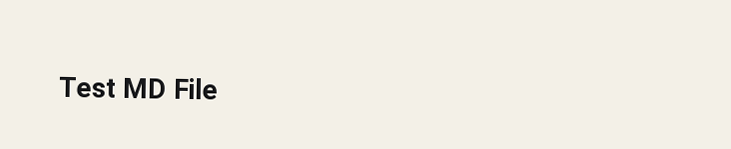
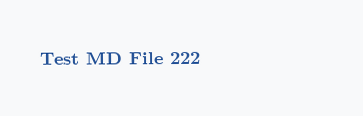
- Test MD File
+ Test MD File 222

